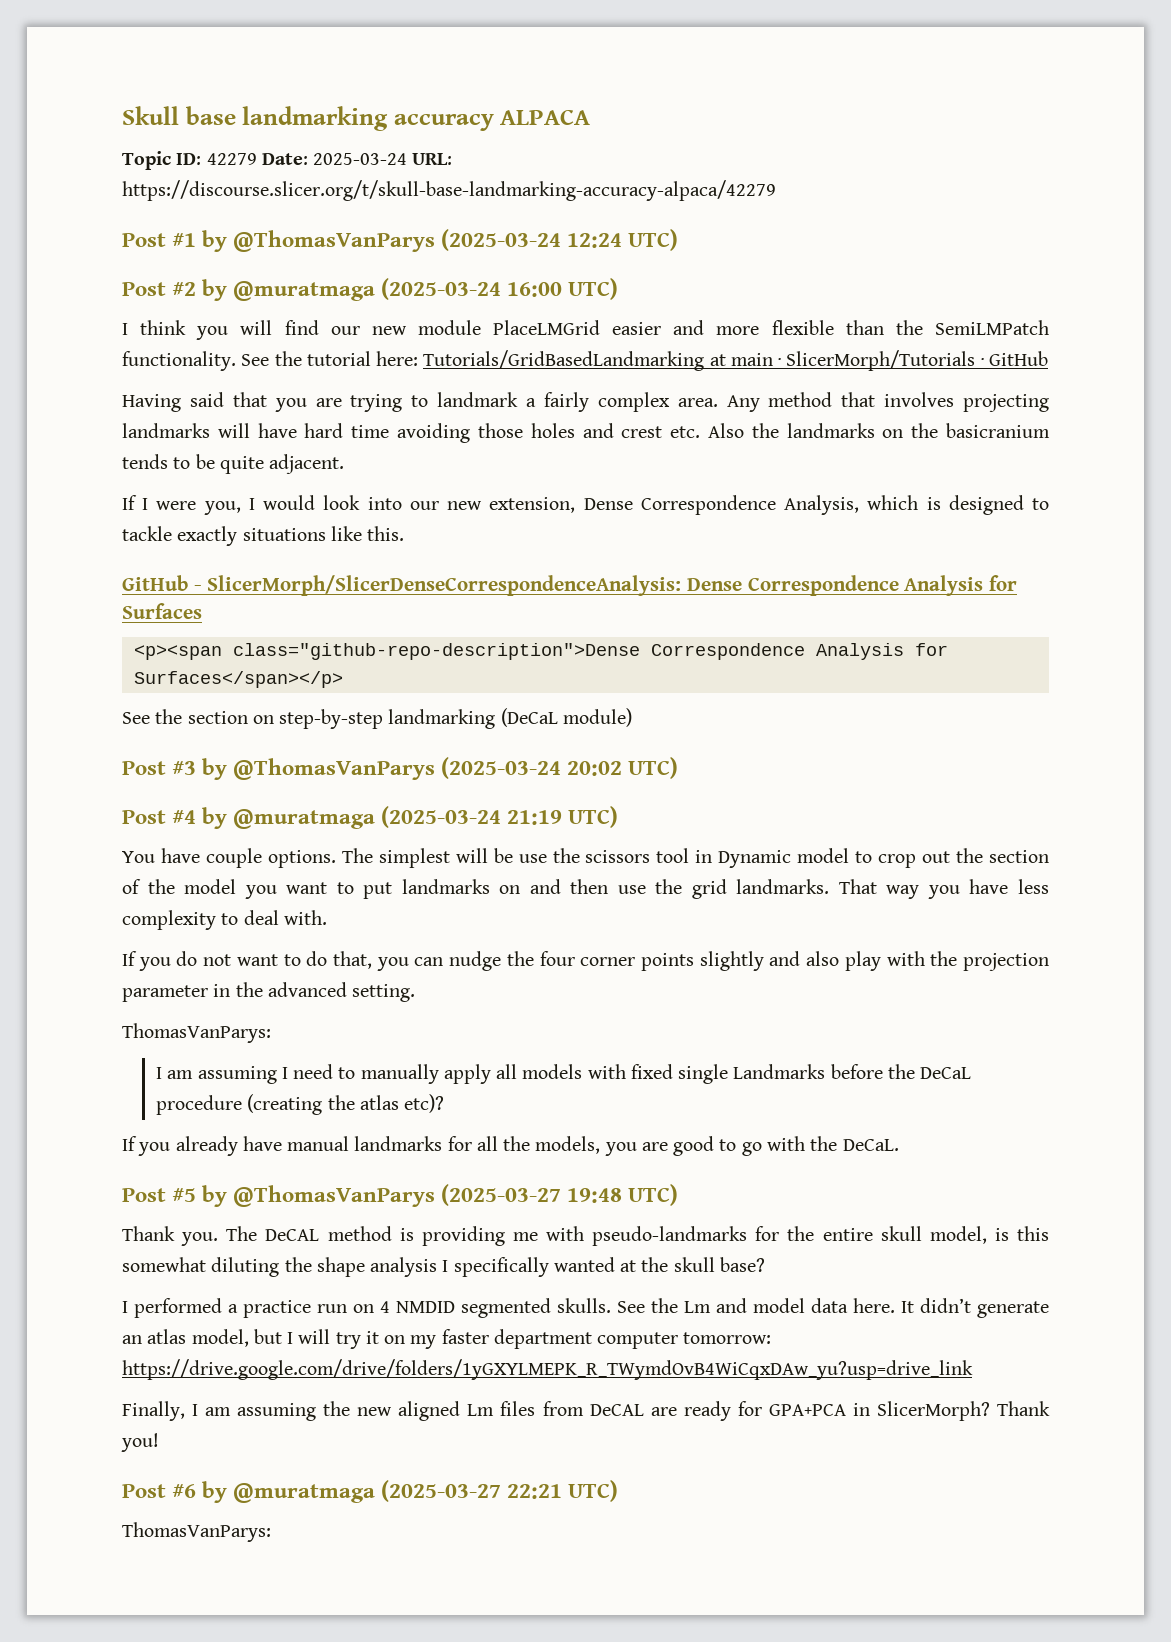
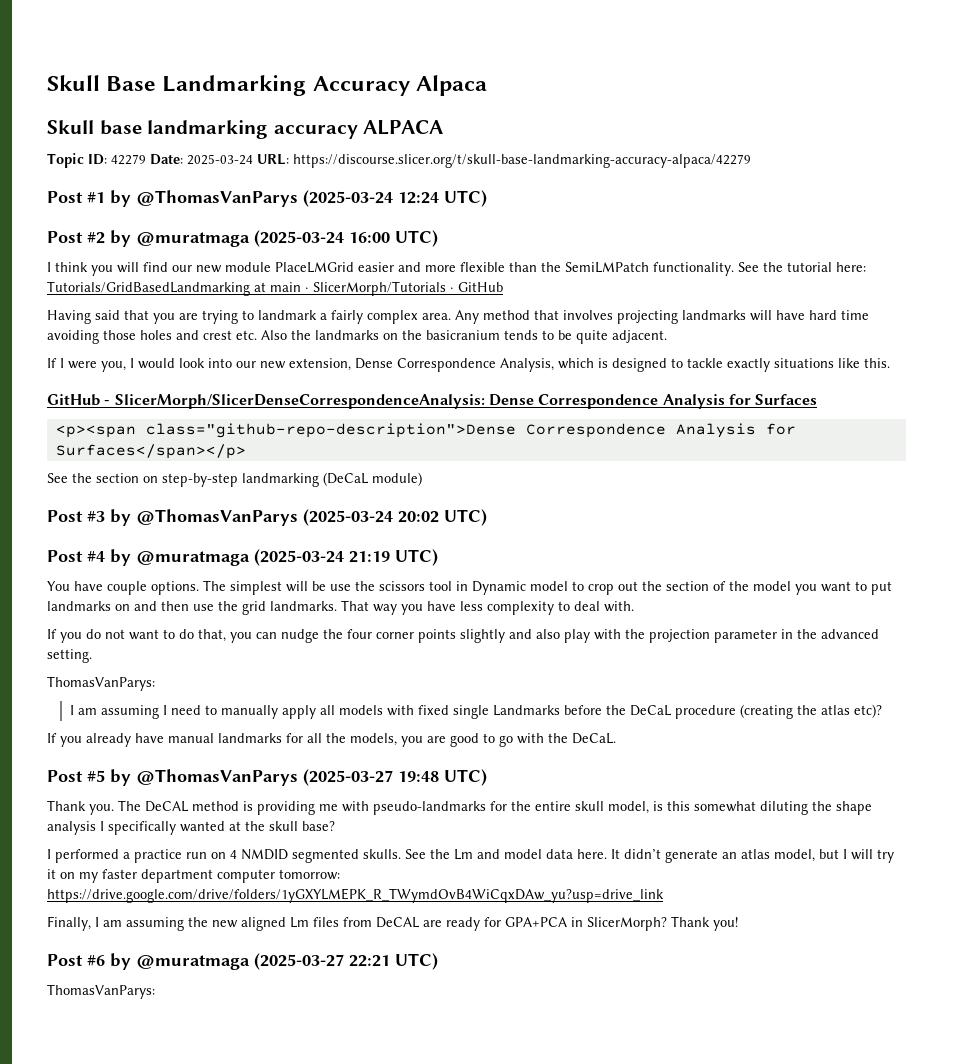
+ Skull Base Landmarking Accuracy Alpaca

